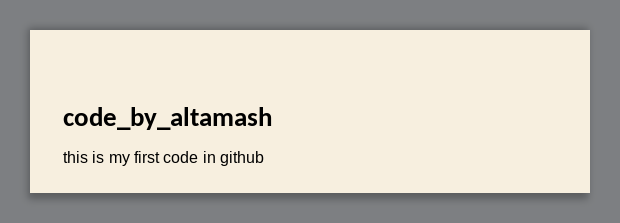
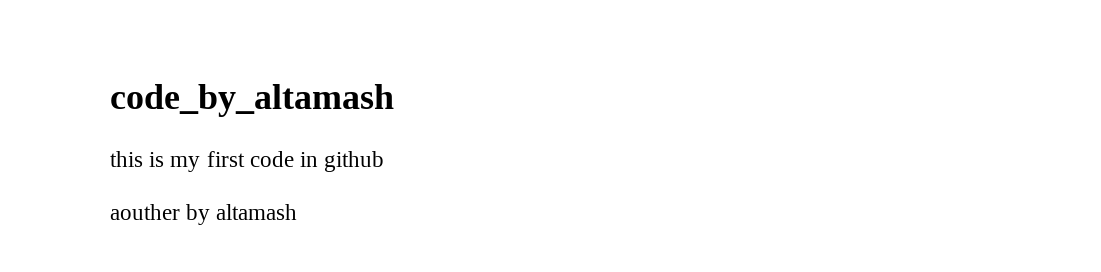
+ aouther by altamash

